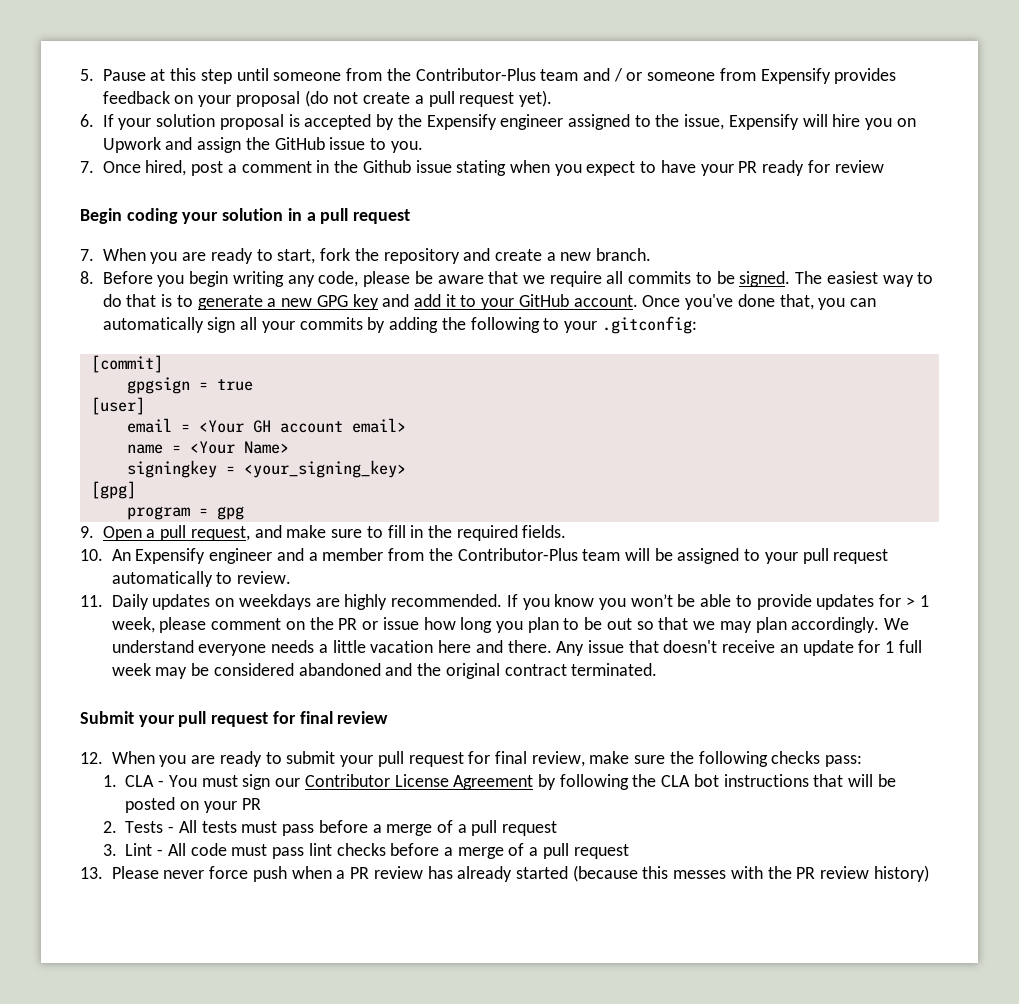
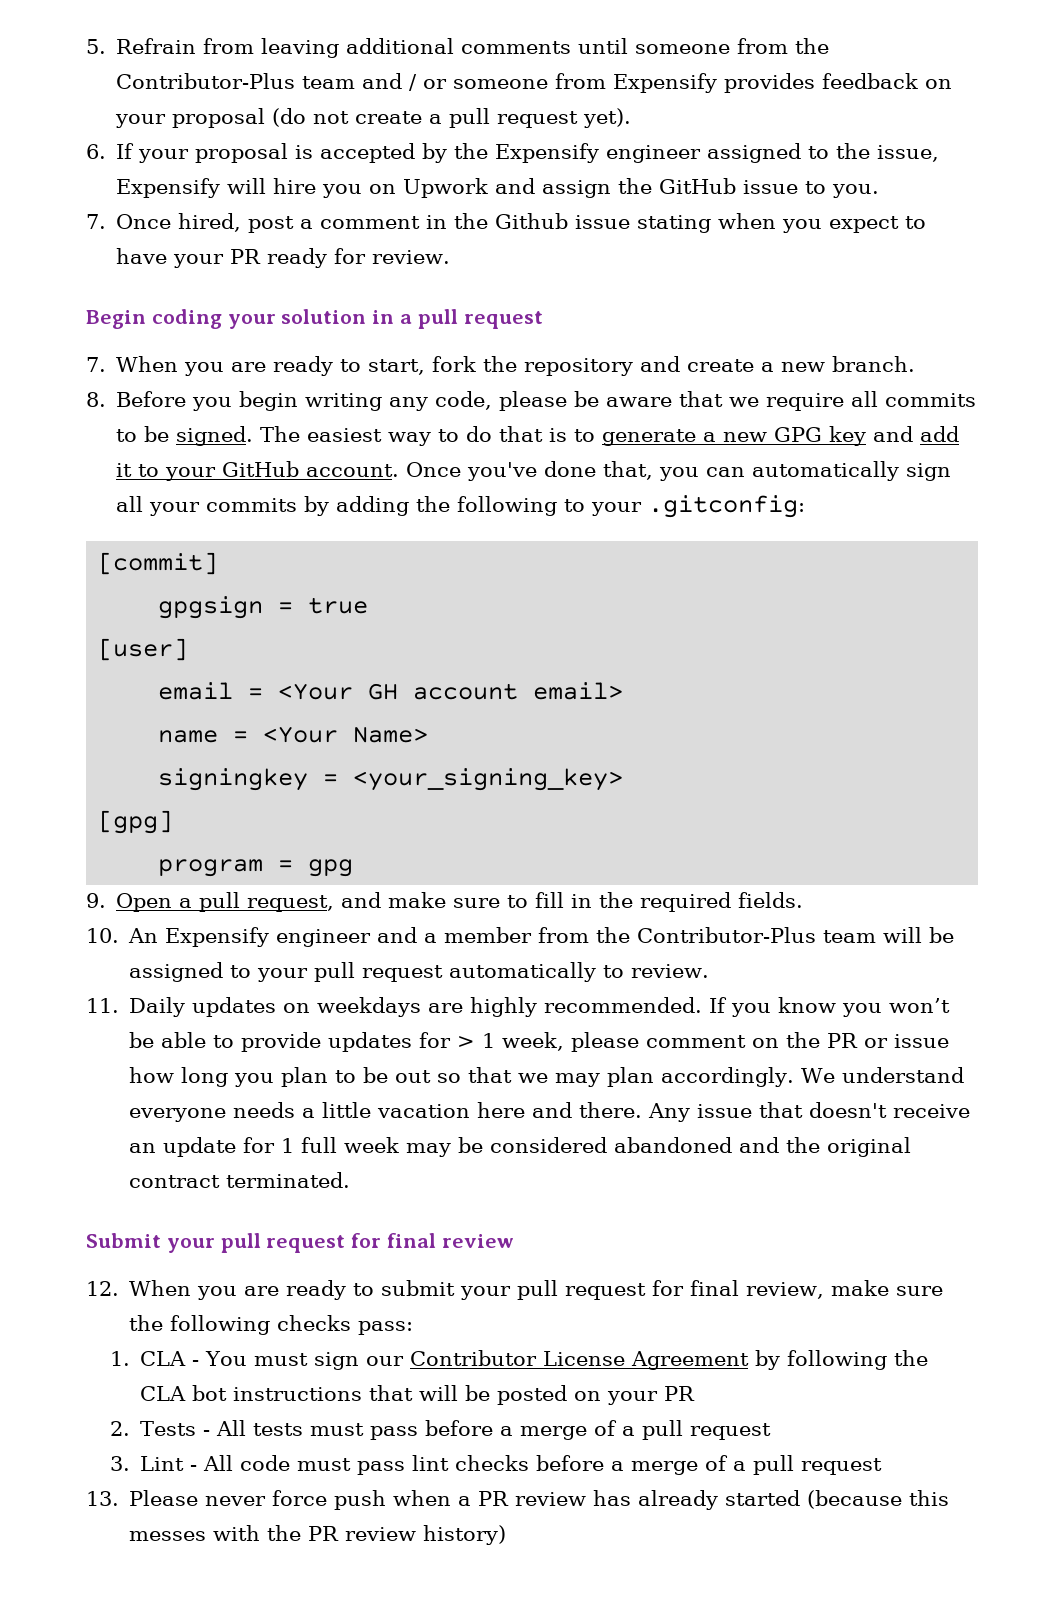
- 5. Pause at this step until someone from the Contributor-Plus team and / or someone from Expensify provides feedback on your proposal (do not create a pull request yet).
+ 5. Refrain from leaving additional comments until someone from the Contributor-Plus team and / or someone from Expensify provides feedback on your proposal (do not create a pull request yet).
- 6. If your solution proposal is accepted by the Expensify engineer assigned to the issue, Expensify will hire you on Upwork and assign the GitHub issue to you.
+ 6. If your proposal is accepted by the Expensify engineer assigned to the issue, Expensify will hire you on Upwork and assign the GitHub issue to you.
- 7. Once hired, post a comment in the Github issue stating when you expect to have your PR ready for review
+ 7. Once hired, post a comment in the Github issue stating when you expect to have your PR ready for review.

